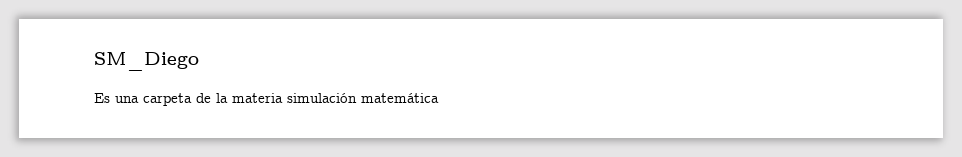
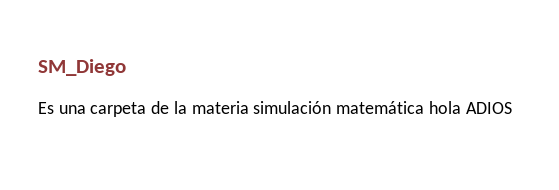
- Es una carpeta de la materia simulación matemática
+ Es una carpeta de la materia simulación matemática hola ADIOS

